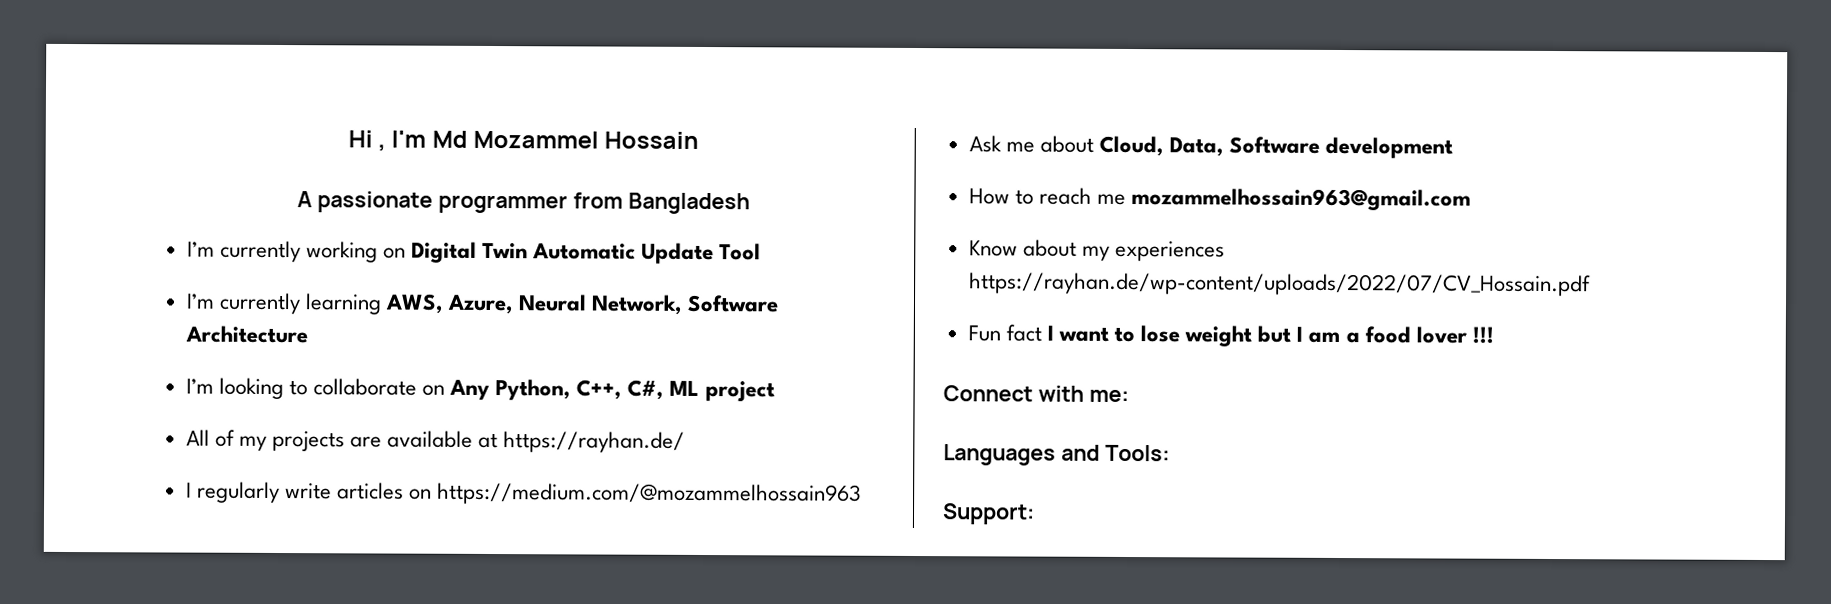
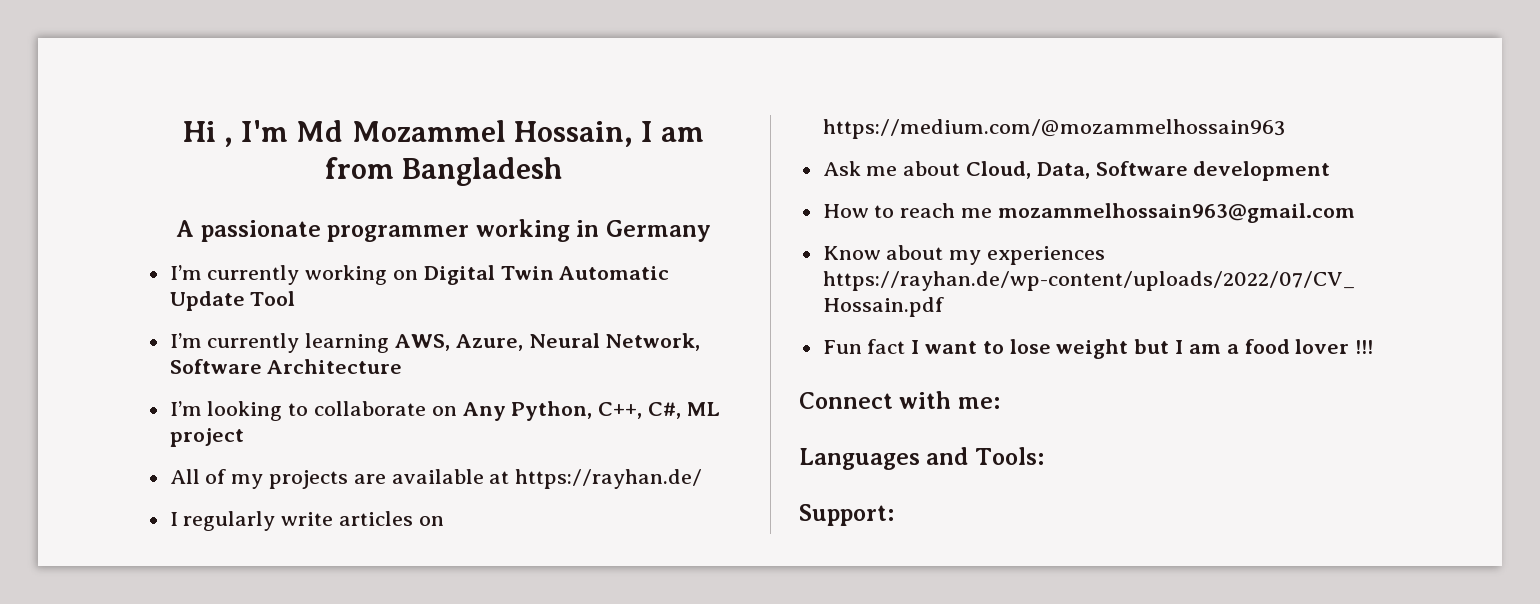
- Hi , I'm Md Mozammel Hossain
+ Hi , I'm Md Mozammel Hossain, I am from Bangladesh
- A passionate programmer from Bangladesh
+ A passionate programmer working in Germany

